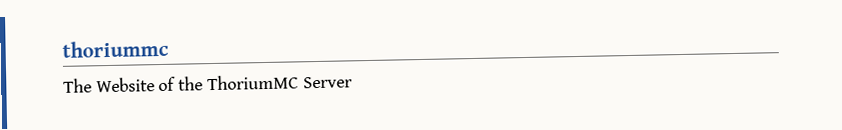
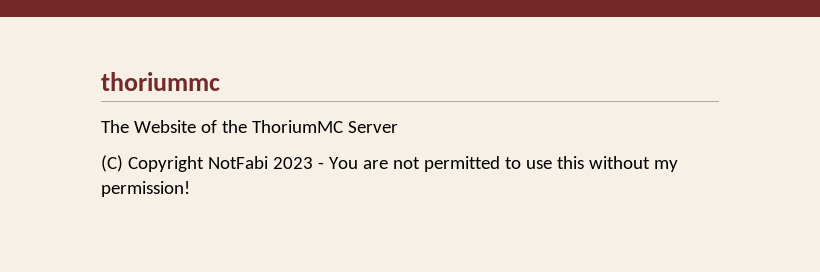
+ (C) Copyright NotFabi 2023 - You are not permitted to use this without my permission!

